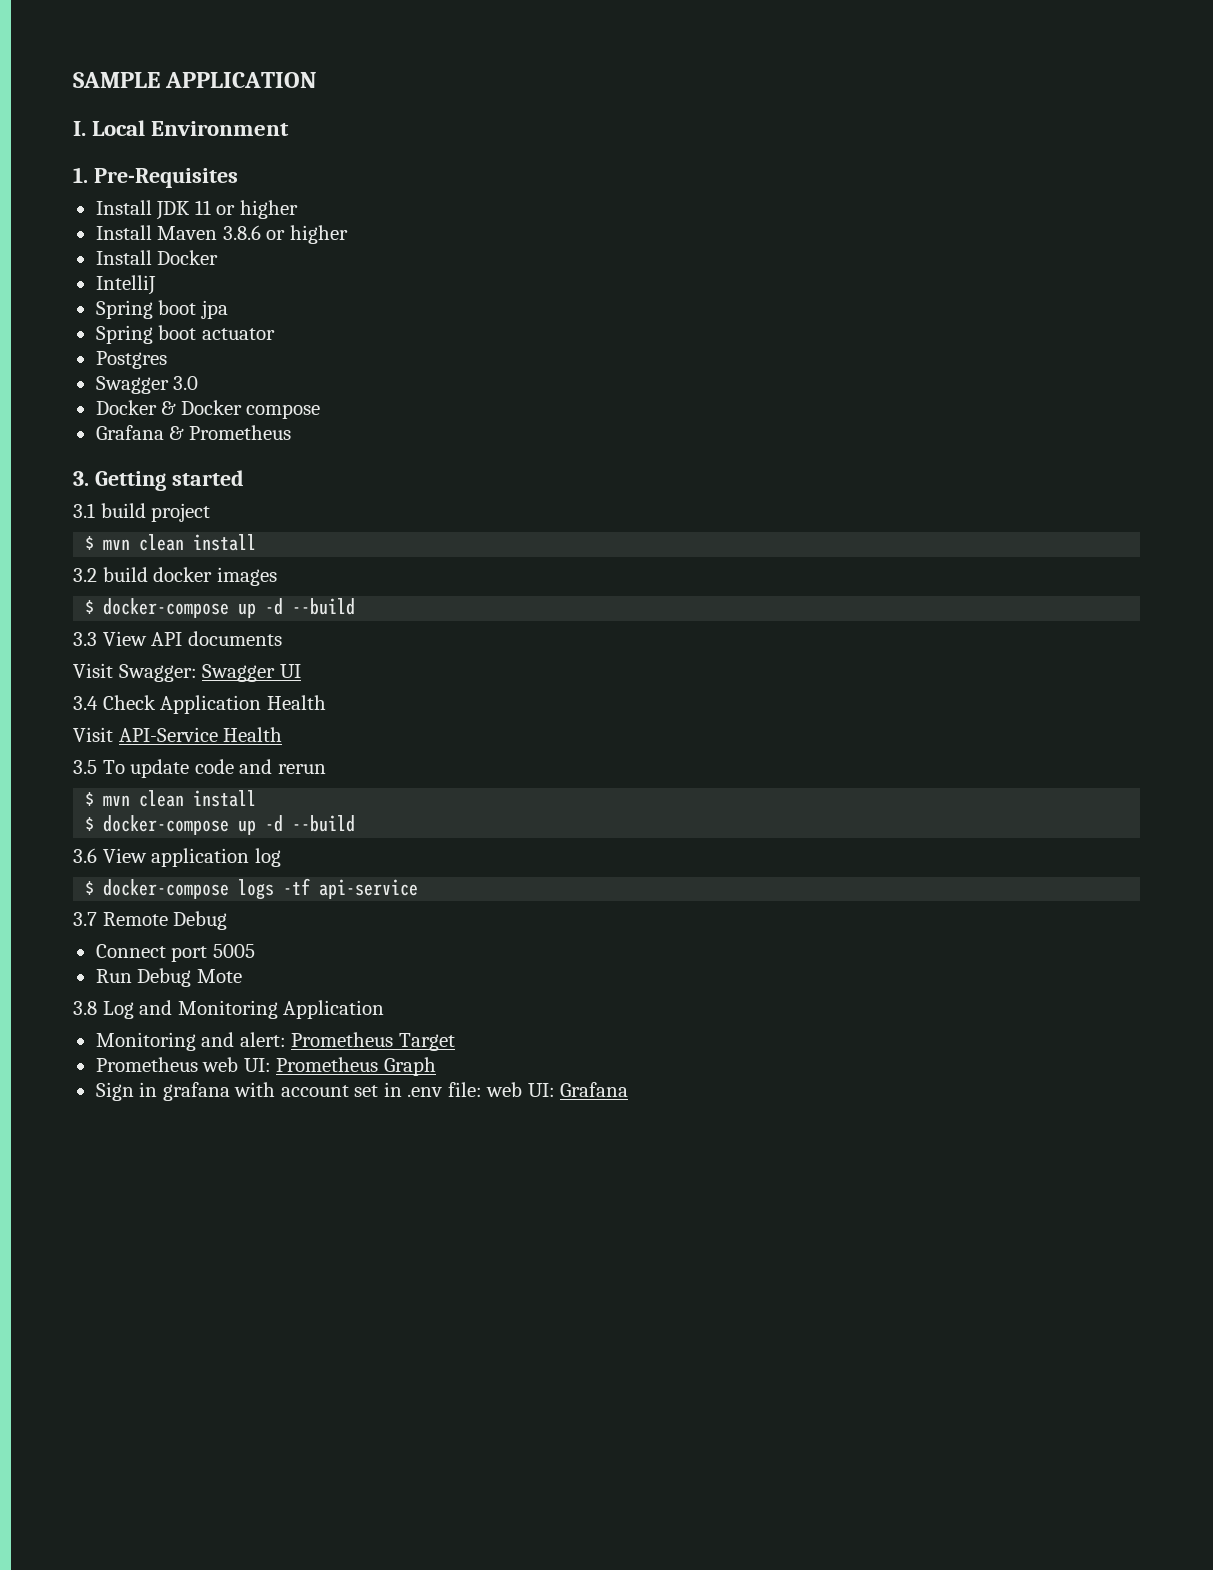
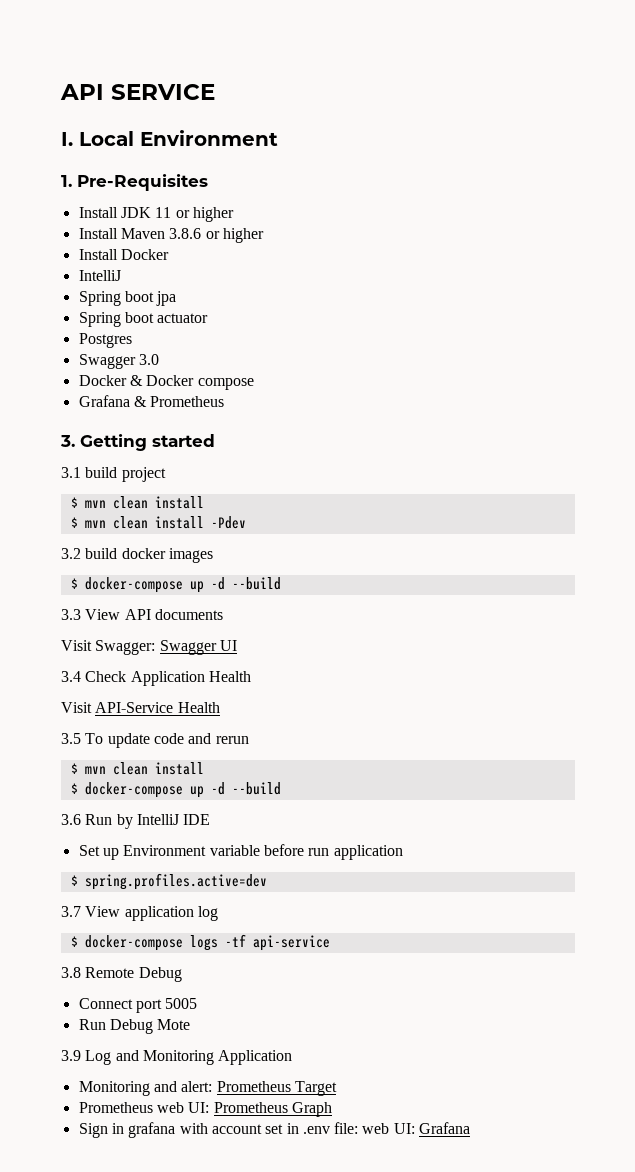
- SAMPLE APPLICATION
+ API SERVICE
+ $ mvn clean install -Pdev
- 3.6 View application log
+ 3.6 Run by IntelliJ IDE
+ Set up Environment variable before run application
+ $ spring.profiles.active=dev
+ 3.7 View application log
- 3.7 Remote Debug
+ 3.8 Remote Debug
- 3.8 Log and Monitoring Application
+ 3.9 Log and Monitoring Application

